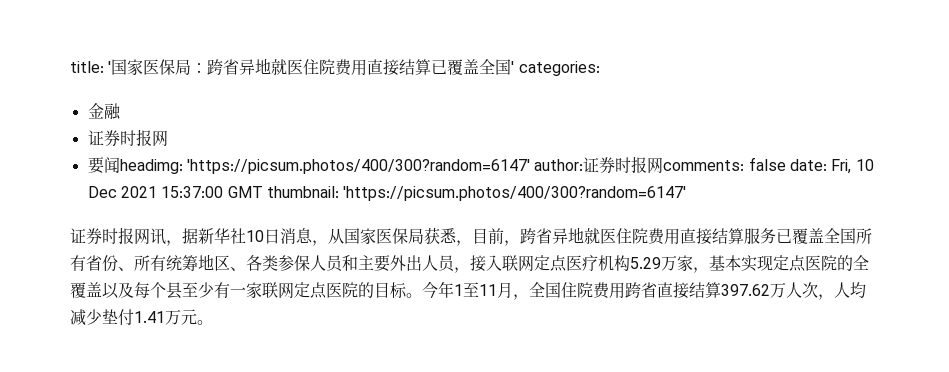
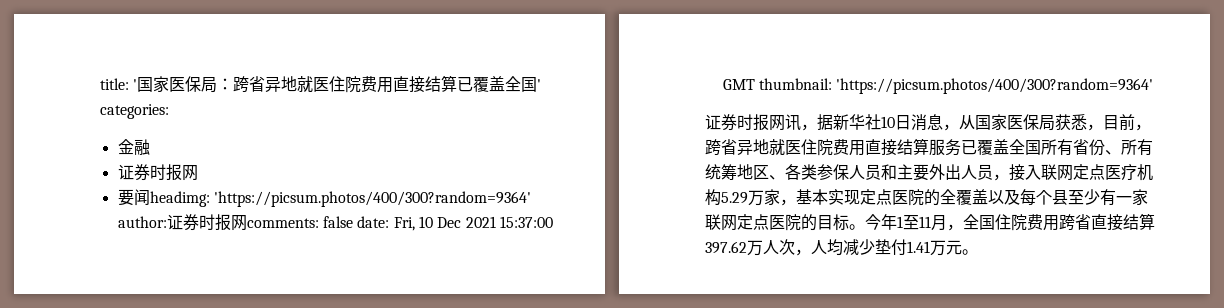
- 要闻headimg: 'https://picsum.photos/400/300?random=6147' author:证券时报网comments: false date: Fri, 10 Dec 2021 15:37:00 GMT thumbnail: 'https://picsum.photos/400/300?random=6147'
+ 要闻headimg: 'https://picsum.photos/400/300?random=9364' author:证券时报网comments: false date: Fri, 10 Dec 2021 15:37:00 GMT thumbnail: 'https://picsum.photos/400/300?random=9364'

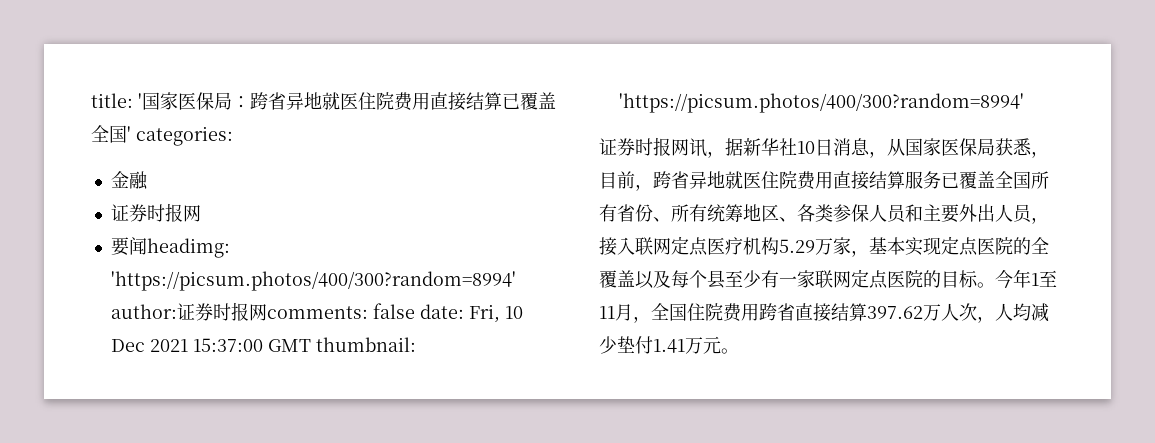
- 要闻headimg: 'https://picsum.photos/400/300?random=9364' author:证券时报网comments: false date: Fri, 10 Dec 2021 15:37:00 GMT thumbnail: 'https://picsum.photos/400/300?random=9364'
+ 要闻headimg: 'https://picsum.photos/400/300?random=8994' author:证券时报网comments: false date: Fri, 10 Dec 2021 15:37:00 GMT thumbnail: 'https://picsum.photos/400/300?random=8994'

